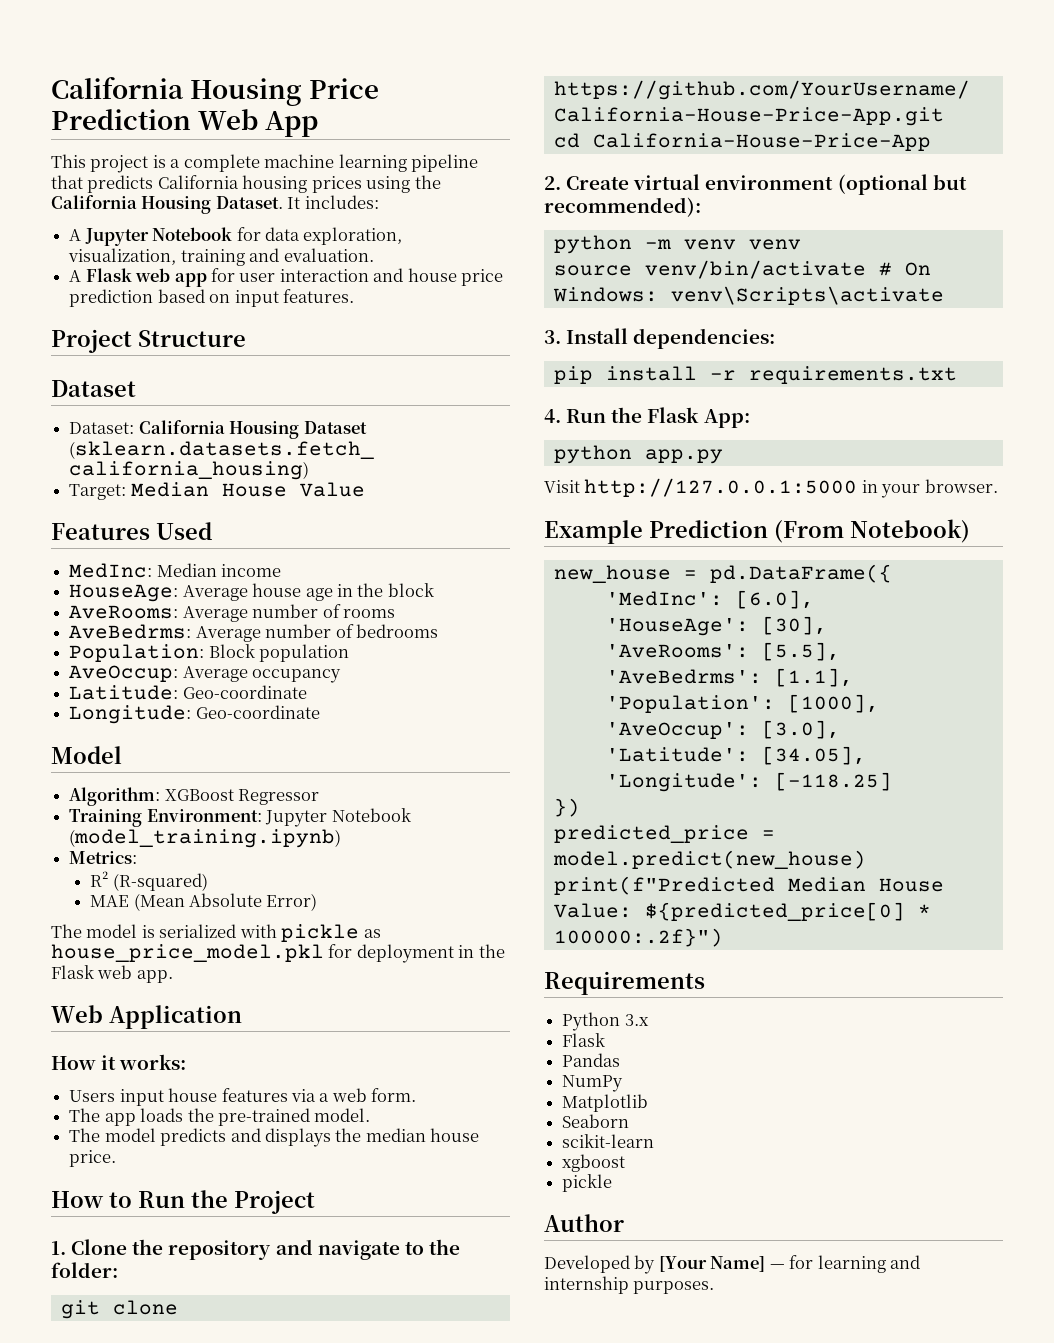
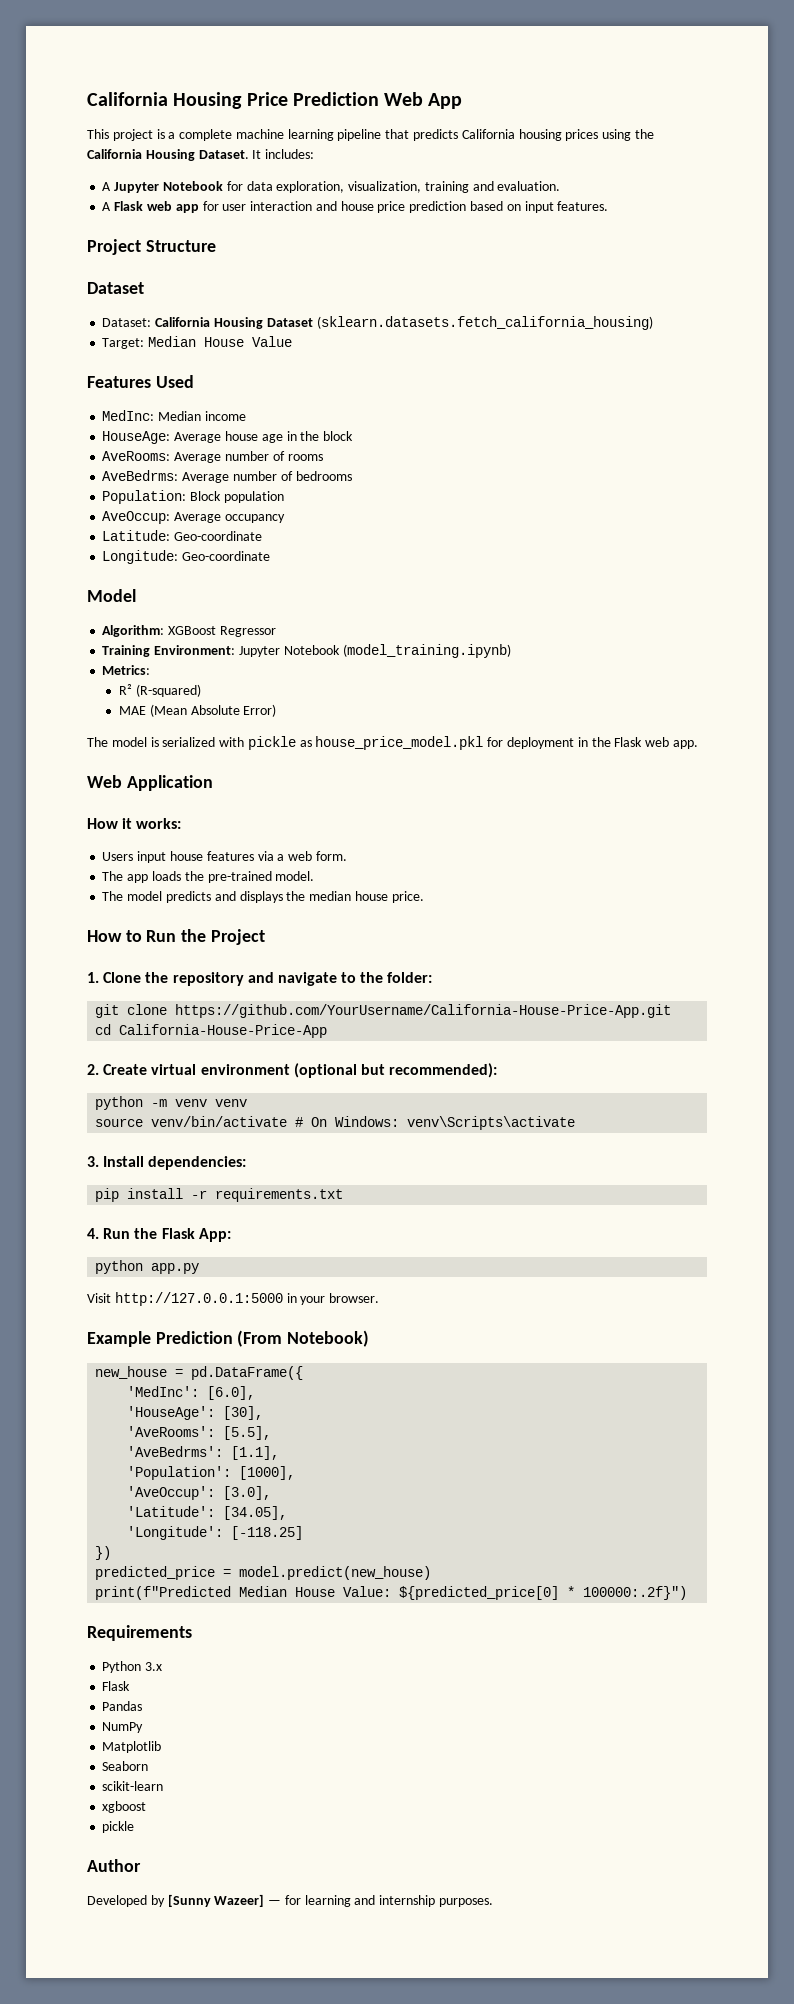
- Developed by [Your Name] — for learning and internship purposes.
+ Developed by [Sunny Wazeer] — for learning and internship purposes.

